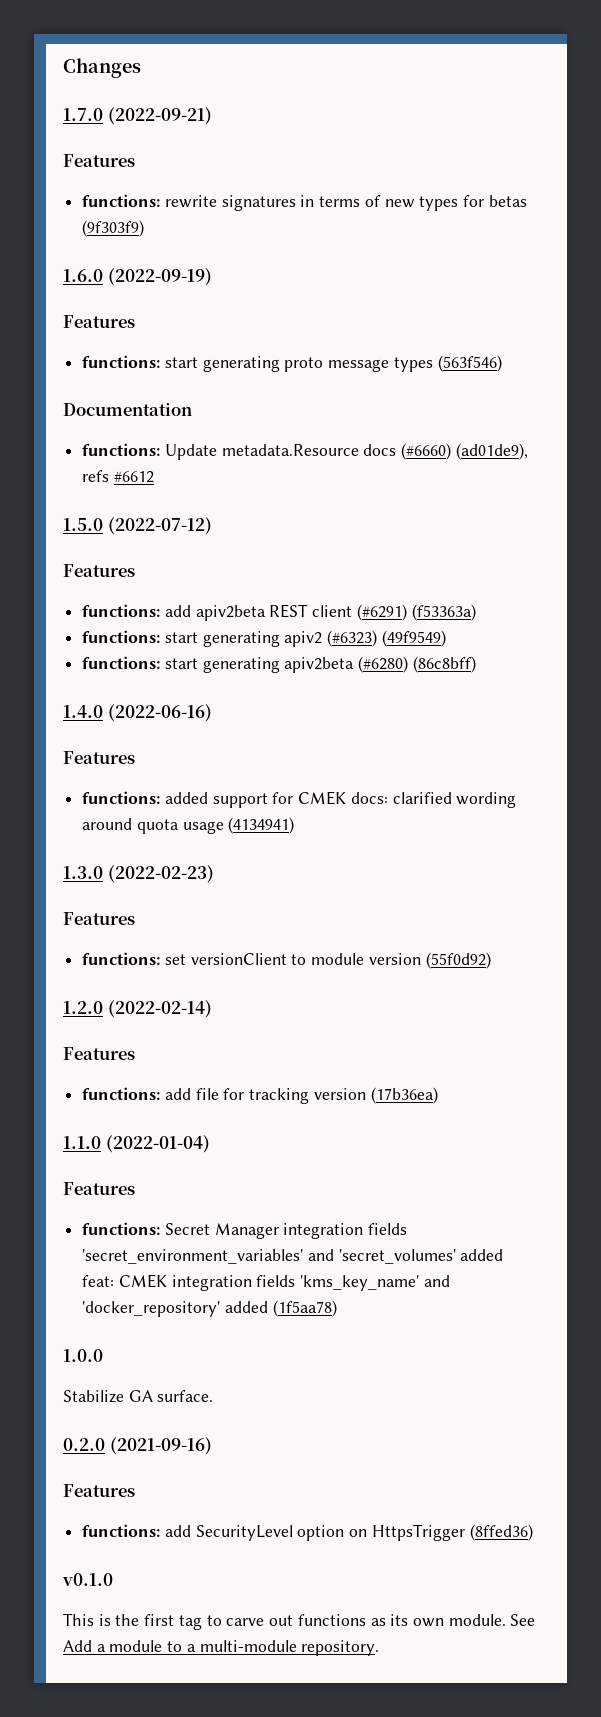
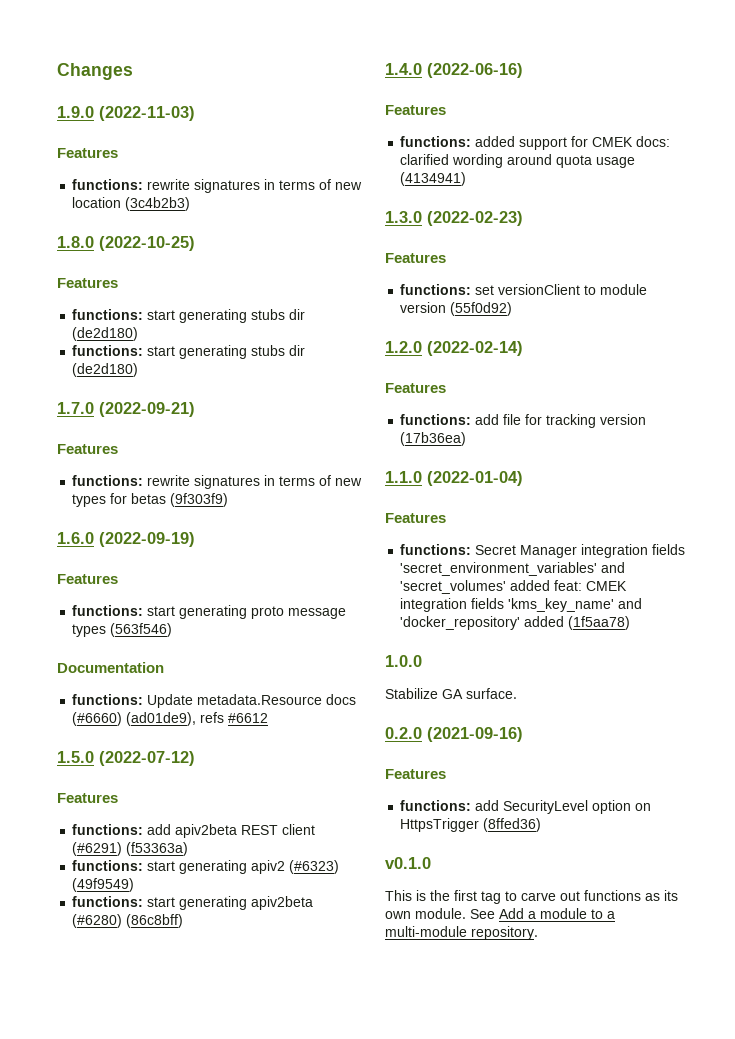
+ 1.9.0 (2022-11-03)
+ Features
+ functions: rewrite signatures in terms of new location (3c4b2b3)
+ 1.8.0 (2022-10-25)
+ Features
+ functions: start generating stubs dir (de2d180)
+ functions: start generating stubs dir (de2d180)

